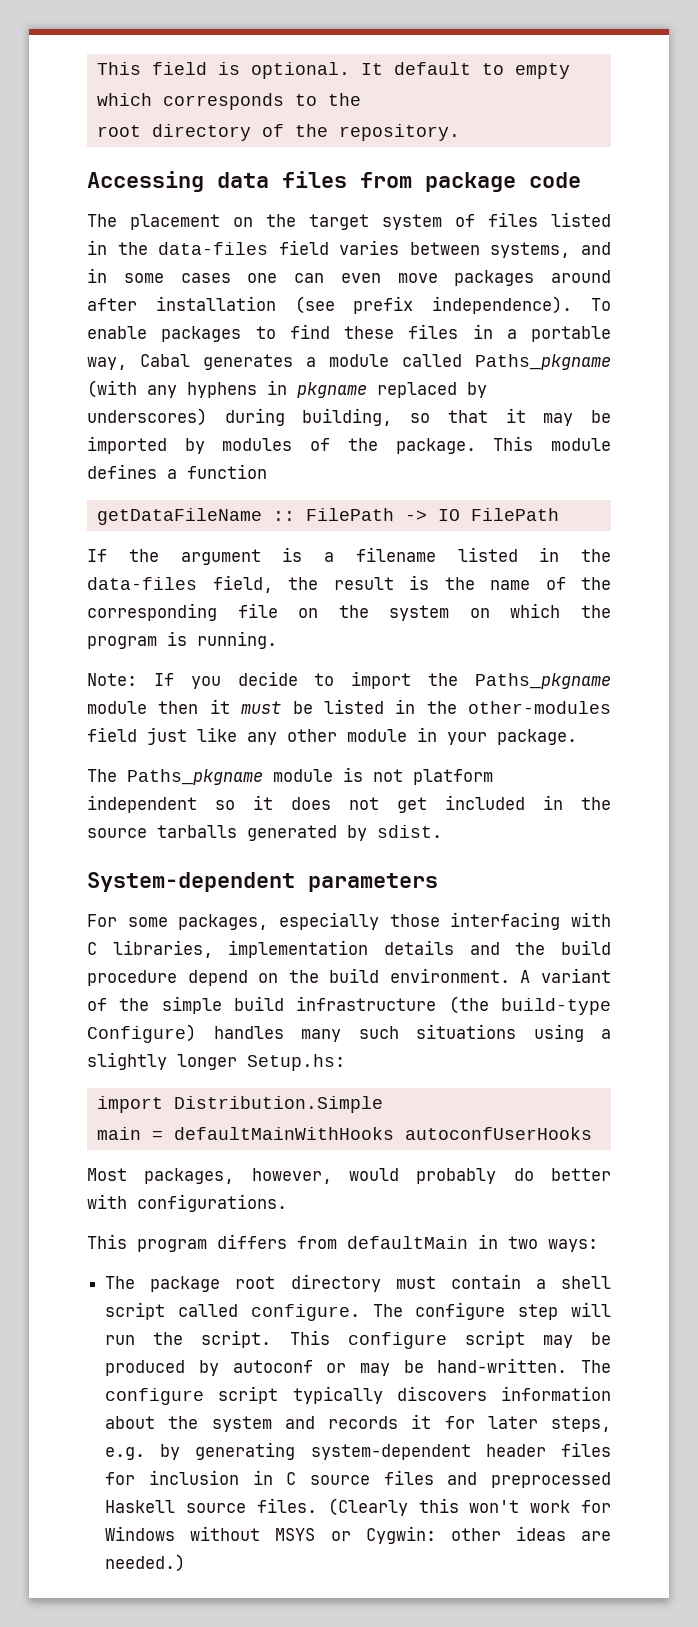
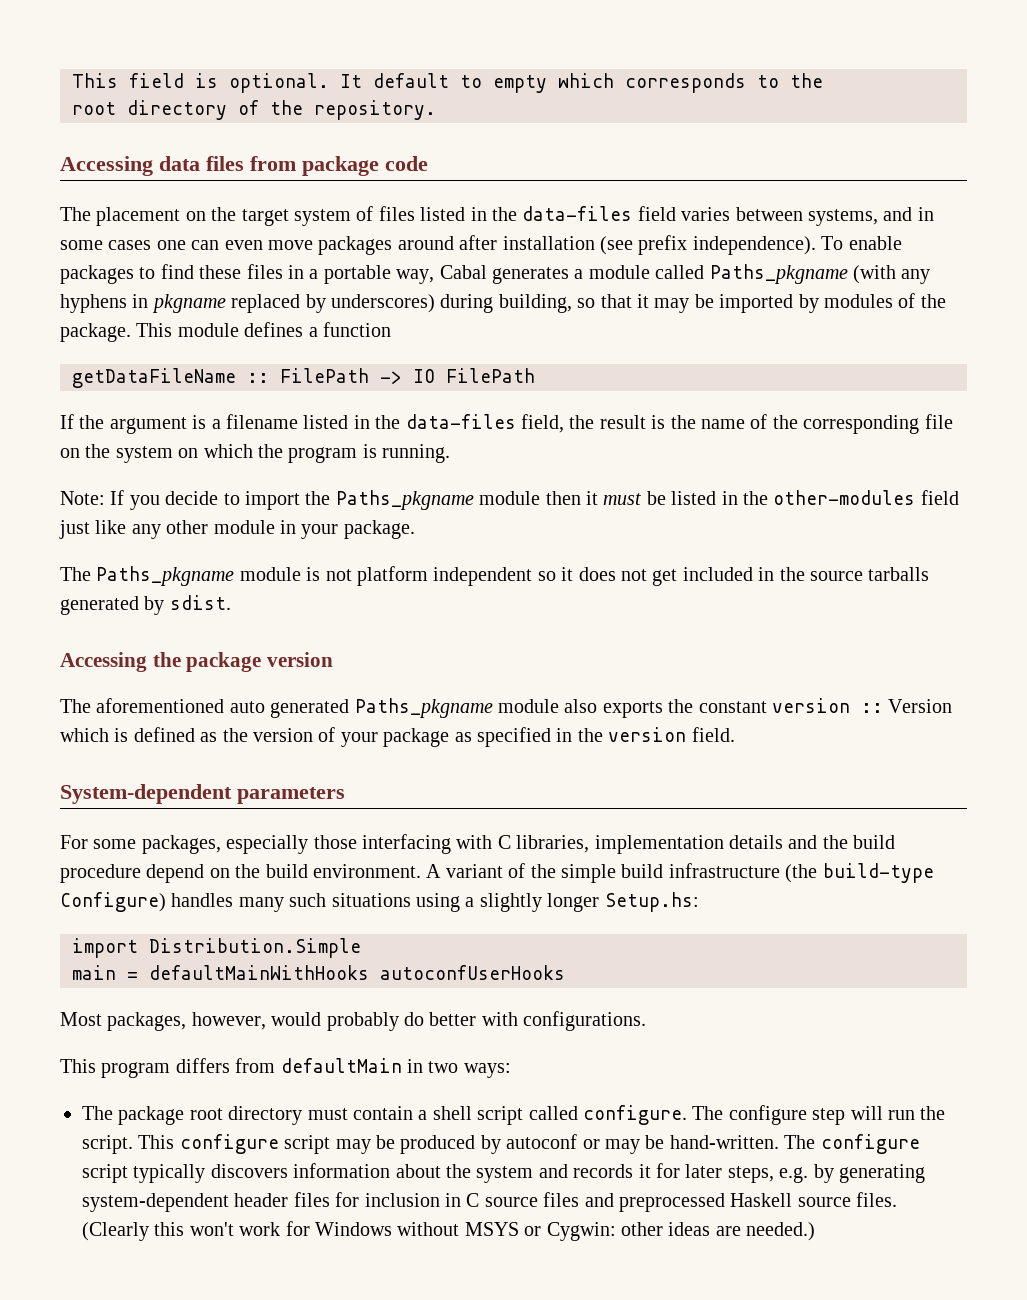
+ Accessing the package version
+ The aforementioned auto generated Paths_pkgname module also exports the constant version :: Version which is defined as the version of your package as specified in the version field.

